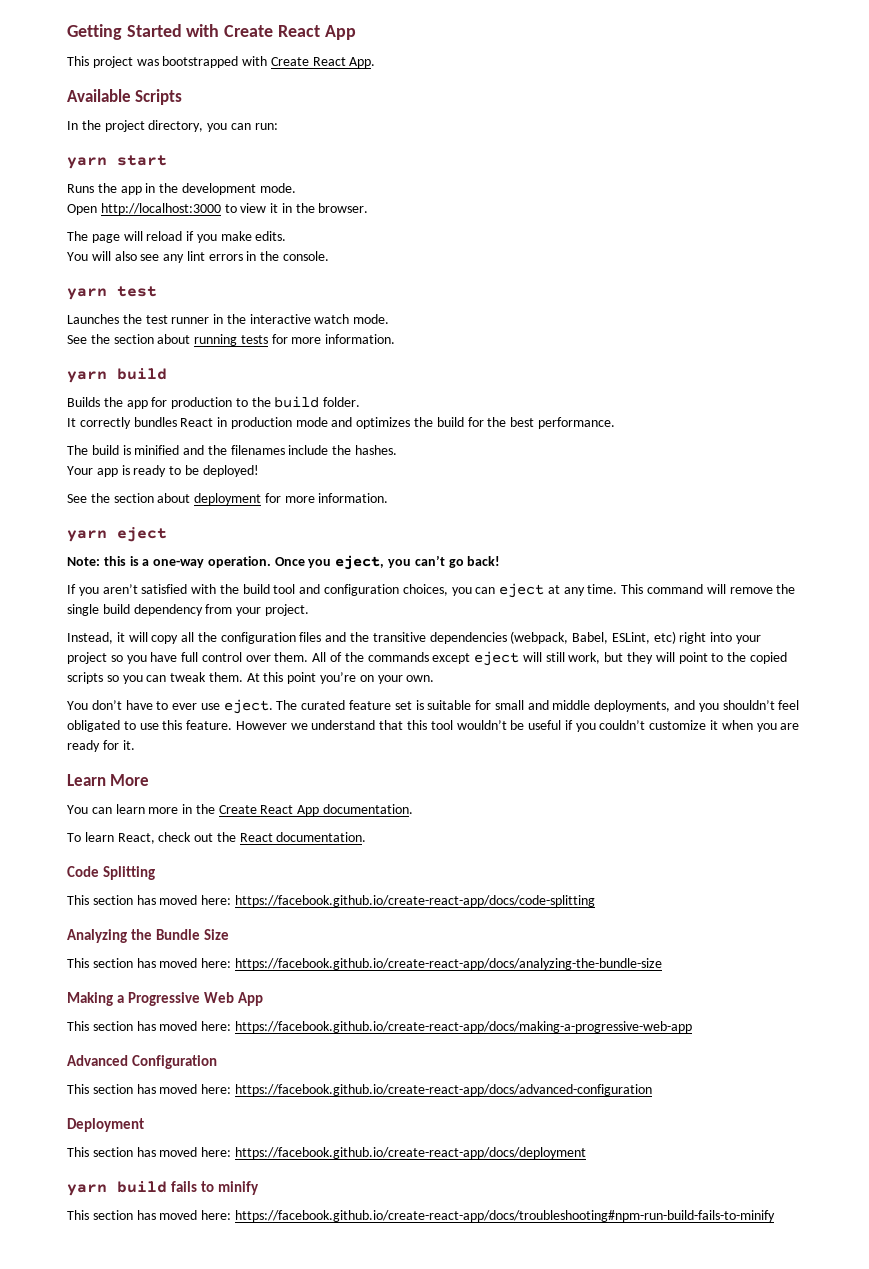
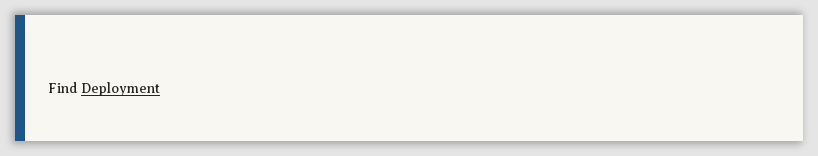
- Getting Started with Create React App
- This project was bootstrapped with Create React App.
- Available Scripts
- In the project directory, you can run:
- yarn start
- Runs the app in the development mode.
- Open http://localhost:3000 to view it in the browser.
- The page will reload if you make edits.
- You will also see any lint errors in the console.
- yarn test
- Launches the test runner in the interactive watch mode.
- See the section about running tests for more information.
- yarn build
- Builds the app for production to the build folder.
- It correctly bundles React in production mode and optimizes the build for the best performance.
- The build is minified and the filenames include the hashes.
- Your app is ready to be deployed!
- See the section about deployment for more information.
- yarn eject
- Note: this is a one-way operation. Once you eject, you can’t go back!
- If you aren’t satisfied with the build tool and configuration choices, you can eject at any time. This command will remove the single build dependency from your project.
- Instead, it will copy all the configuration files and the transitive dependencies (webpack, Babel, ESLint, etc) right into your project so you have full control over them. All of the commands except eject will still work, but they will point to the copied scripts so you can tweak them. At this point you’re on your own.
- You don’t have to ever use eject. The curated feature set is suitable for small and middle deployments, and you shouldn’t feel obligated to use this feature. However we understand that this tool wouldn’t be useful if you couldn’t customize it when you are ready for it.
- Learn More
- You can learn more in the Create React App documentation.
- To learn React, check out the React documentation.
- Code Splitting
- This section has moved here: https://facebook.github.io/create-react-app/docs/code-splitting
- Analyzing the Bundle Size
- This section has moved here: https://facebook.github.io/create-react-app/docs/analyzing-the-bundle-size
- Making a Progressive Web App
- This section has moved here: https://facebook.github.io/create-react-app/docs/making-a-progressive-web-app
- Advanced Configuration
- This section has moved here: https://facebook.github.io/create-react-app/docs/advanced-configuration
- Deployment
- This section has moved here: https://facebook.github.io/create-react-app/docs/deployment
- yarn build fails to minify
- This section has moved here: https://facebook.github.io/create-react-app/docs/troubleshooting#npm-run-build-fails-to-minify
+ Find Deployment

